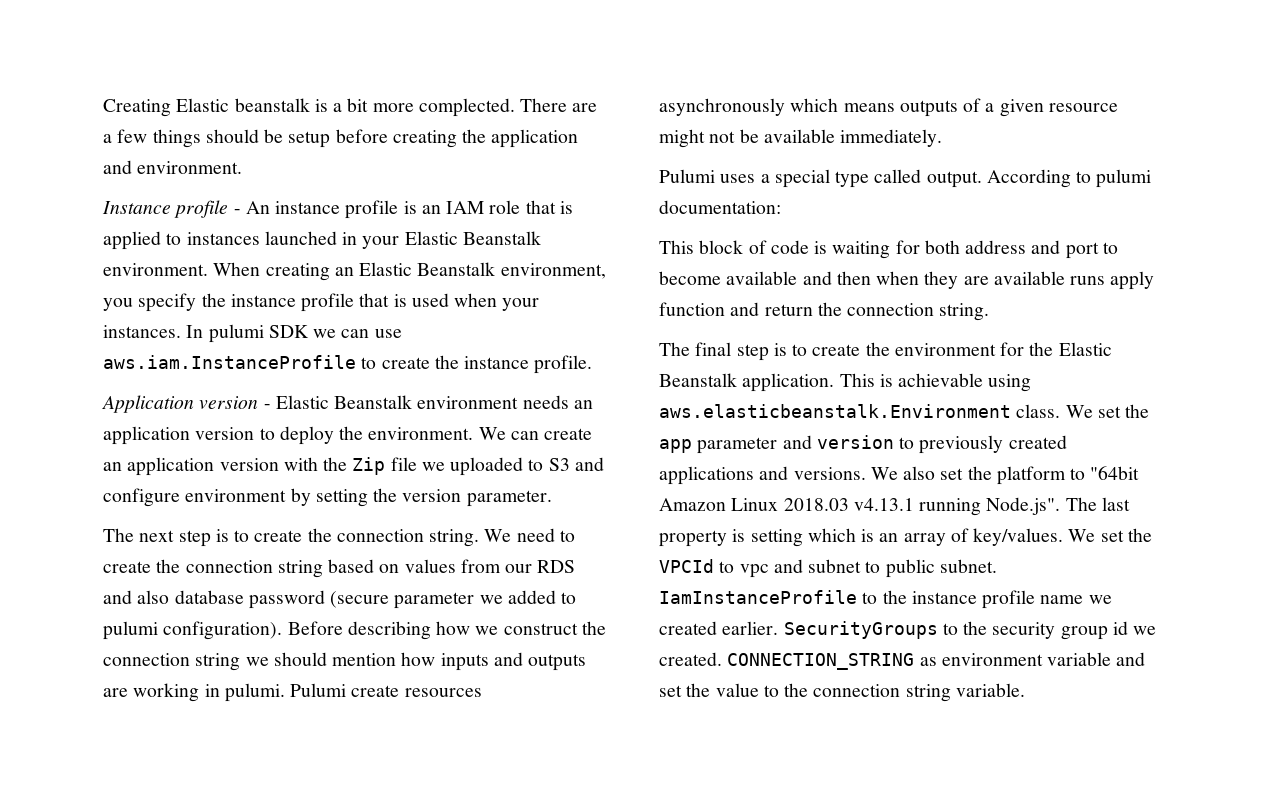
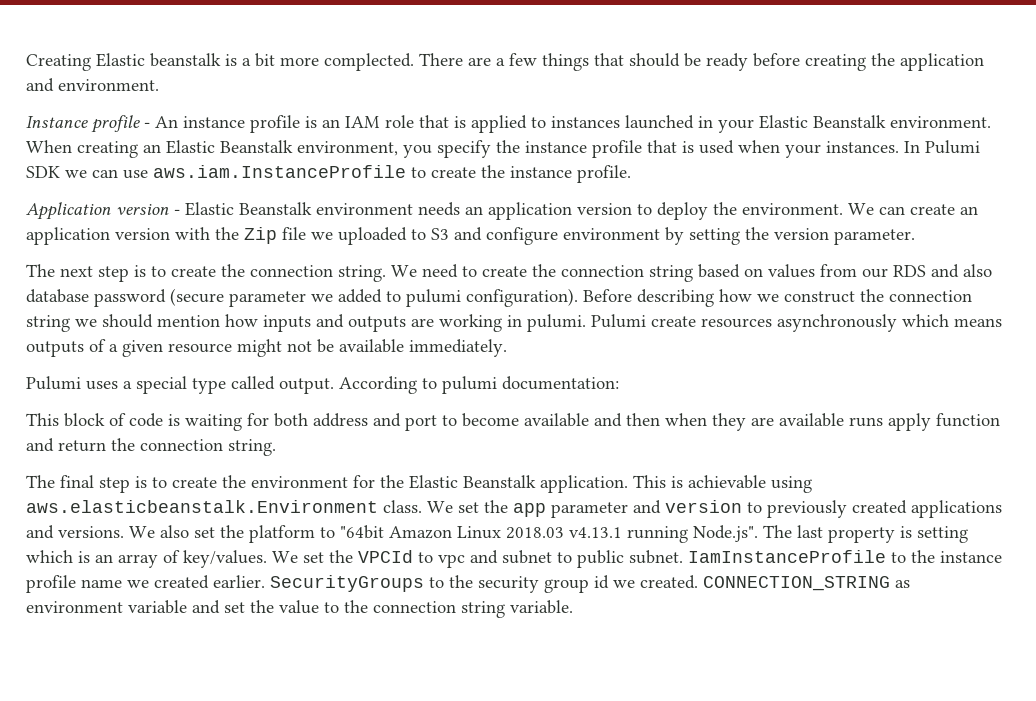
- There are a few things should be setup before creating the application and environment.
+ There are a few things that should be ready before creating the application and environment.
- In pulumi SDK we can use aws.iam.InstanceProfile to create the instance profile.
+ In Pulumi SDK we can use aws.iam.InstanceProfile to create the instance profile.

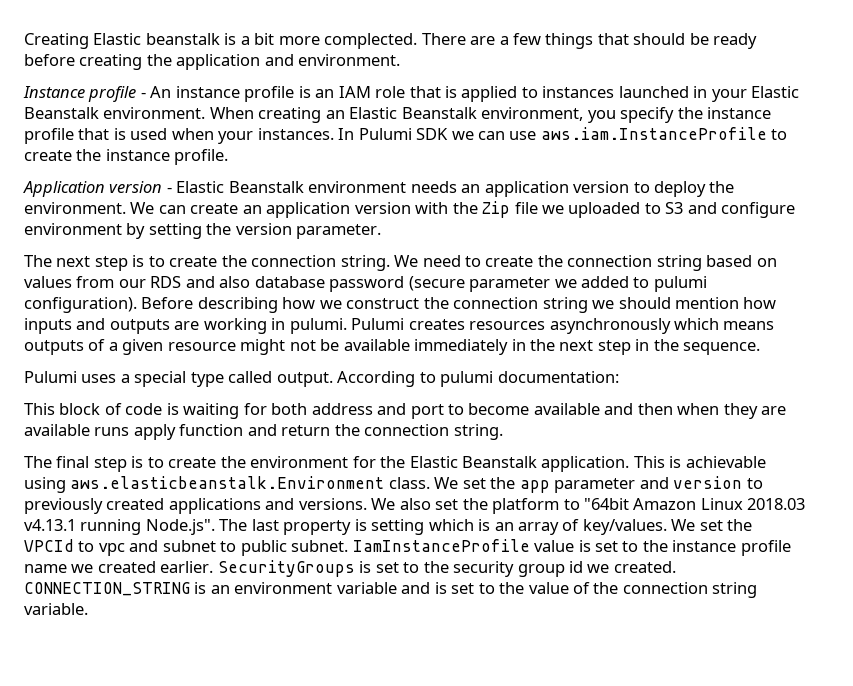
- Pulumi create resources asynchronously which means outputs of a given resource might not be available immediately.
+ Pulumi creates resources asynchronously which means outputs of a given resource might not be available immediately in the next step in the sequence.
- IamInstanceProfile to the instance profile name we created earlier.
+ IamInstanceProfile value is set to the instance profile name we created earlier.
- SecurityGroups to the security group id we created.
+ SecurityGroups is set to the security group id we created.
- CONNECTION_STRING as environment variable and set the value to the connection string variable.
+ CONNECTION_STRING is an environment variable and is set to the value of the connection string variable.

